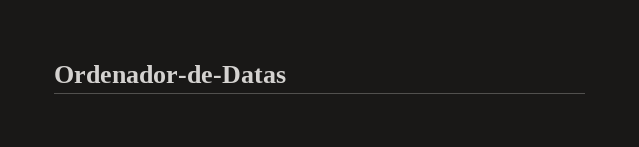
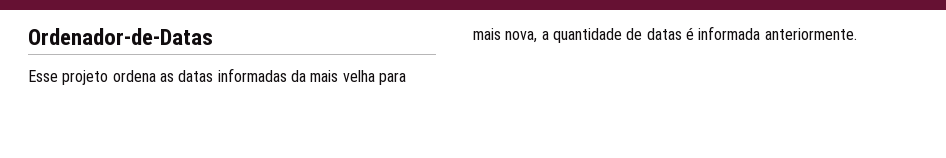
+ Esse projeto ordena as datas informadas da mais velha para mais nova, a quantidade de datas é informada anteriormente.

